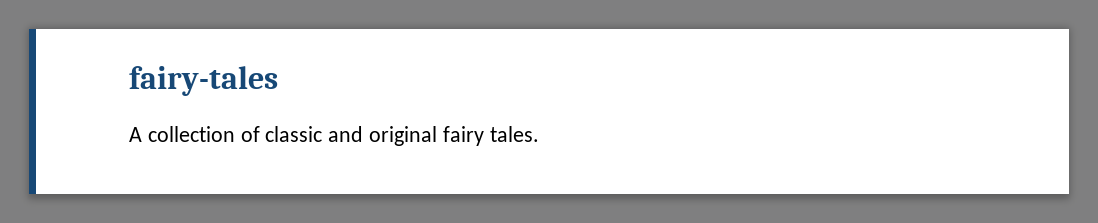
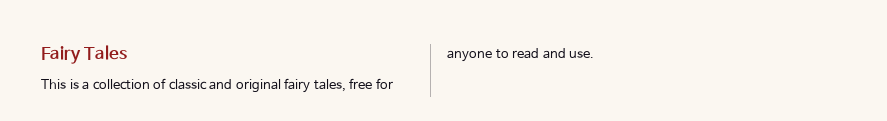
- fairy-tales
- A collection of classic and original fairy tales.
+ Fairy Tales
+ This is a collection of classic and original fairy tales, free for anyone to read and use.

